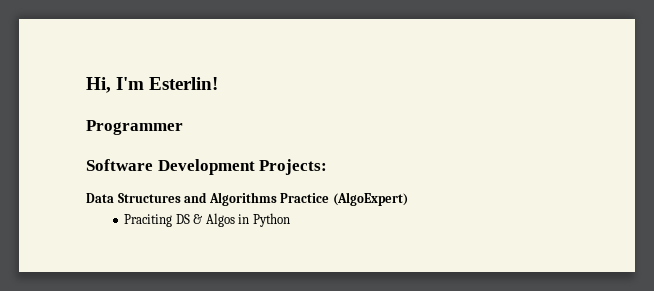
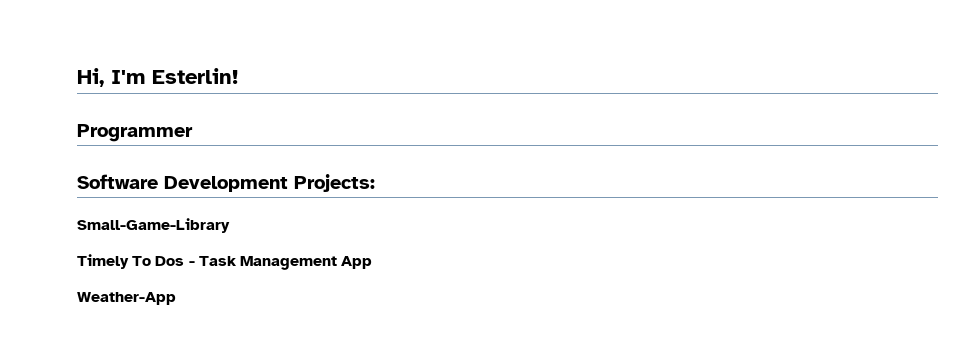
- Data Structures and Algorithms Practice (AlgoExpert)
- Praciting DS & Algos in Python
+ Small-Game-Library
+ Timely To Dos - Task Management App
+ Weather-App

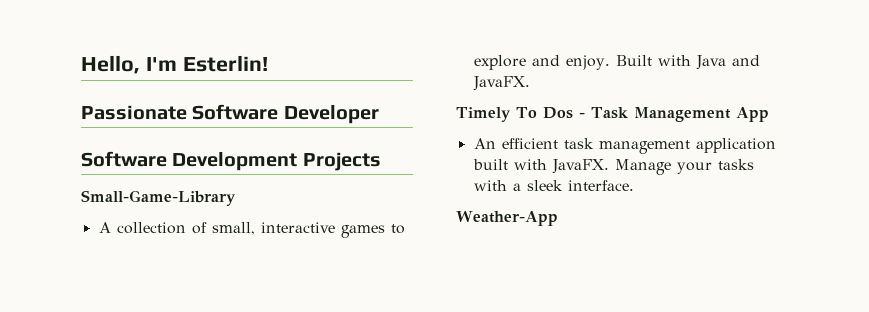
- Hi, I'm Esterlin!
+ Hello, I'm Esterlin!
- Programmer
+ Passionate Software Developer
- Software Development Projects:
+ Software Development Projects
+ A collection of small, interactive games to explore and enjoy. Built with Java and JavaFX.
+ An efficient task management application built with JavaFX. Manage your tasks with a sleek interface.

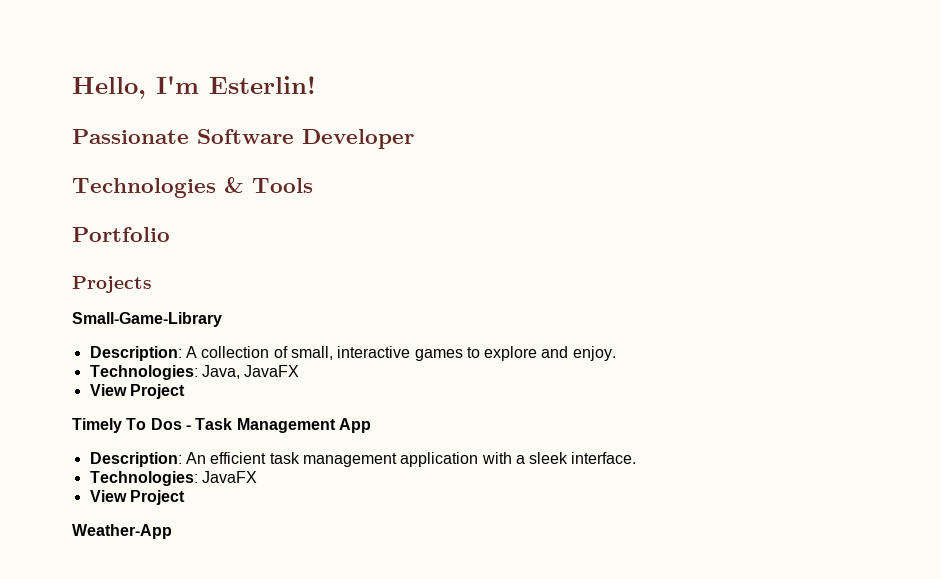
- Software Development Projects
+ Technologies & Tools
+ Portfolio
+ Projects
- A collection of small, interactive games to explore and enjoy. Built with Java and JavaFX.
+ Description: A collection of small, interactive games to explore and enjoy.
+ Technologies: Java, JavaFX
+ View Project
- An efficient task management application built with JavaFX. Manage your tasks with a sleek interface.
+ Description: An efficient task management application with a sleek interface.
+ Technologies: JavaFX
+ View Project

